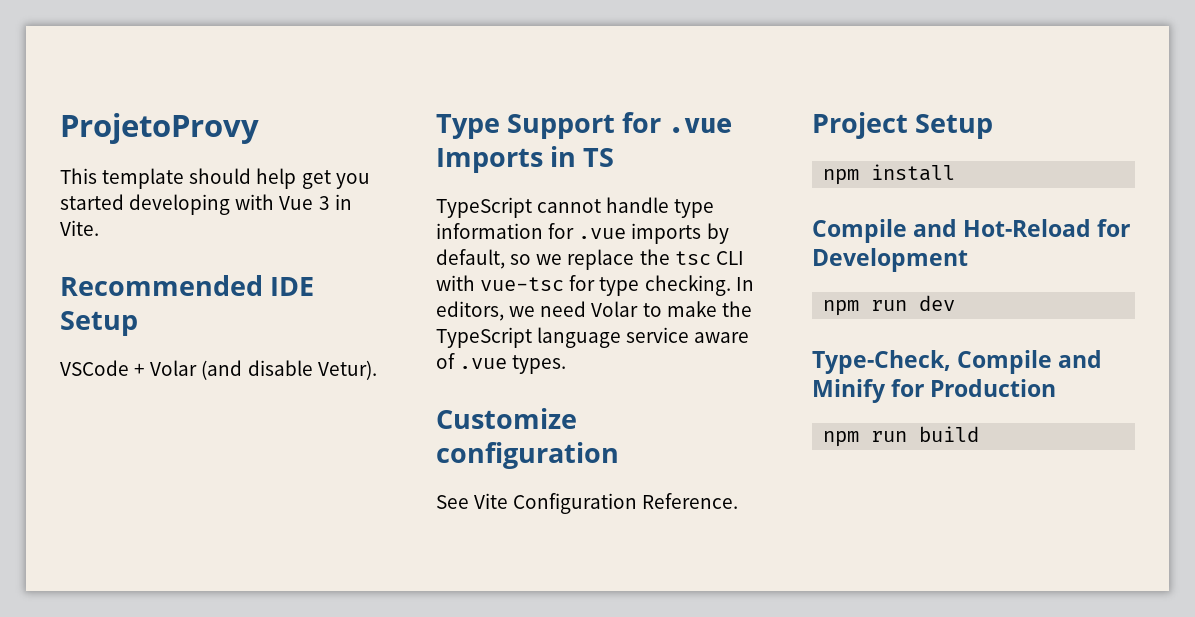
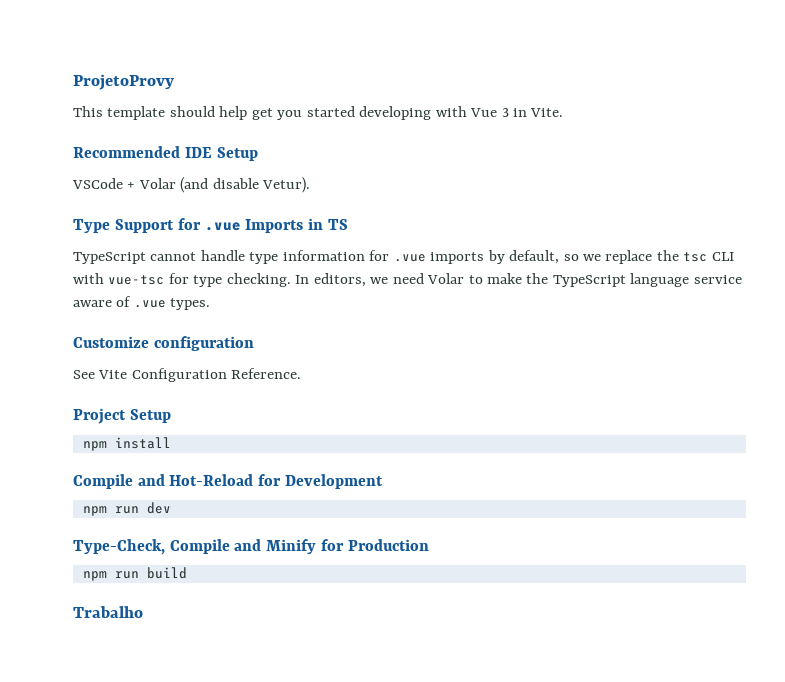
+ Trabalho

